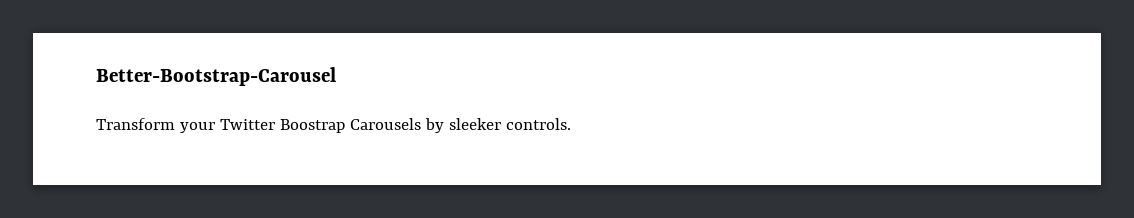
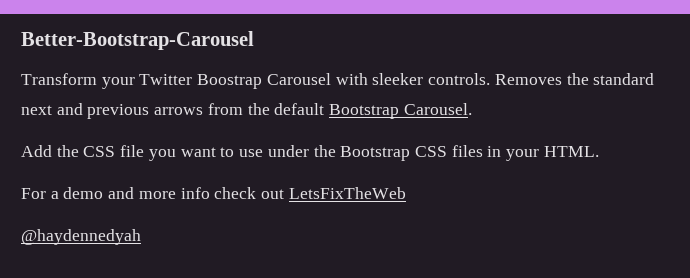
- Transform your Twitter Boostrap Carousels by sleeker controls.
+ Transform your Twitter Boostrap Carousel with sleeker controls. Removes the standard next and previous arrows from the default Bootstrap Carousel.
+ Add the CSS file you want to use under the Bootstrap CSS files in your HTML.
+ For a demo and more info check out LetsFixTheWeb
+ @haydennedyah

